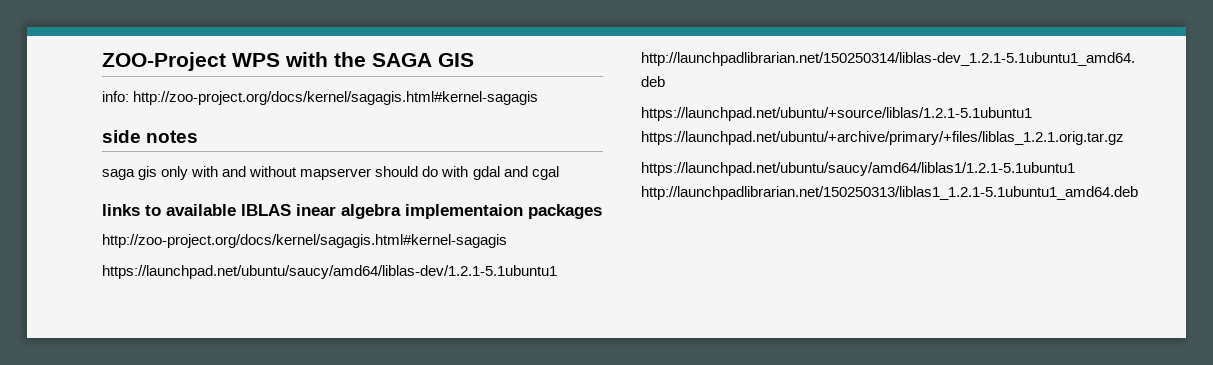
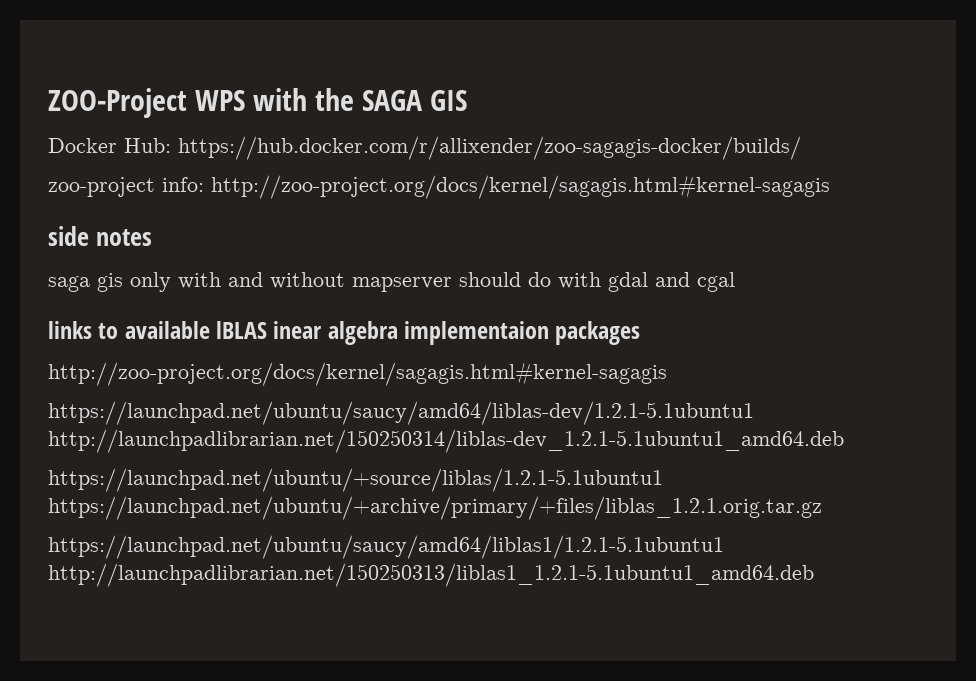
- info: http://zoo-project.org/docs/kernel/sagagis.html#kernel-sagagis
+ Docker Hub: https://hub.docker.com/r/allixender/zoo-sagagis-docker/builds/
+ zoo-project info: http://zoo-project.org/docs/kernel/sagagis.html#kernel-sagagis

